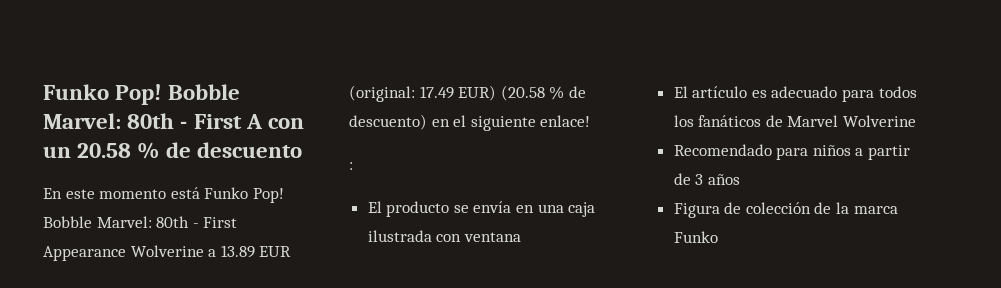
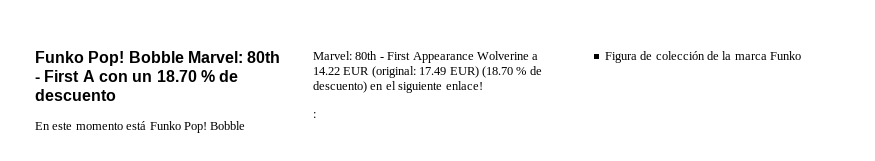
- Bobble Marvel: 80th - First A con un 20.58 % de descuento
+ Bobble Marvel: 80th - First A con un 18.70 % de descuento
- Bobble Marvel: 80th - First Appearance Wolverine a 13.89 EUR (original: 17.49 EUR) (20.58 % de descuento) en el siguiente enlace!
+ Bobble Marvel: 80th - First Appearance Wolverine a 14.22 EUR (original: 17.49 EUR) (18.70 % de descuento) en el siguiente enlace!
- El producto se envía en una caja ilustrada con ventana
- El artículo es adecuado para todos los fanáticos de Marvel Wolverine
- Recomendado para niños a partir de 3 años

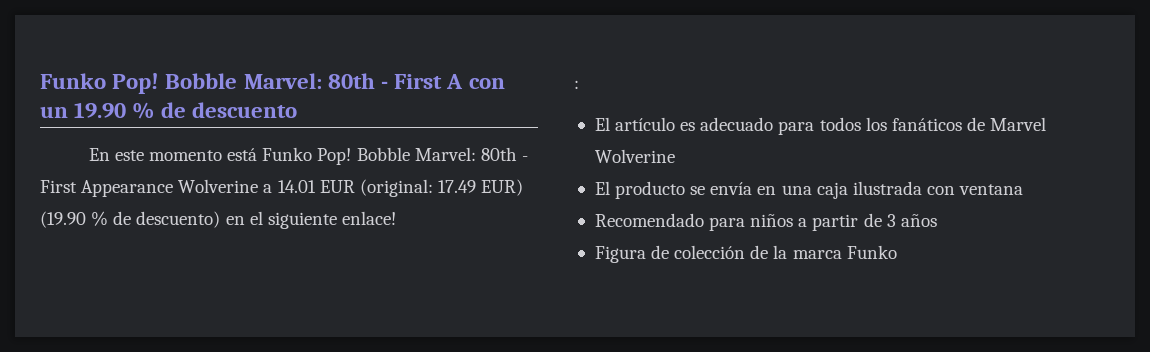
- Bobble Marvel: 80th - First A con un 18.70 % de descuento
+ Bobble Marvel: 80th - First A con un 19.90 % de descuento
- Bobble Marvel: 80th - First Appearance Wolverine a 14.22 EUR (original: 17.49 EUR) (18.70 % de descuento) en el siguiente enlace!
+ Bobble Marvel: 80th - First Appearance Wolverine a 14.01 EUR (original: 17.49 EUR) (19.90 % de descuento) en el siguiente enlace!
+ El artículo es adecuado para todos los fanáticos de Marvel Wolverine
+ El producto se envía en una caja ilustrada con ventana
+ Recomendado para niños a partir de 3 años

